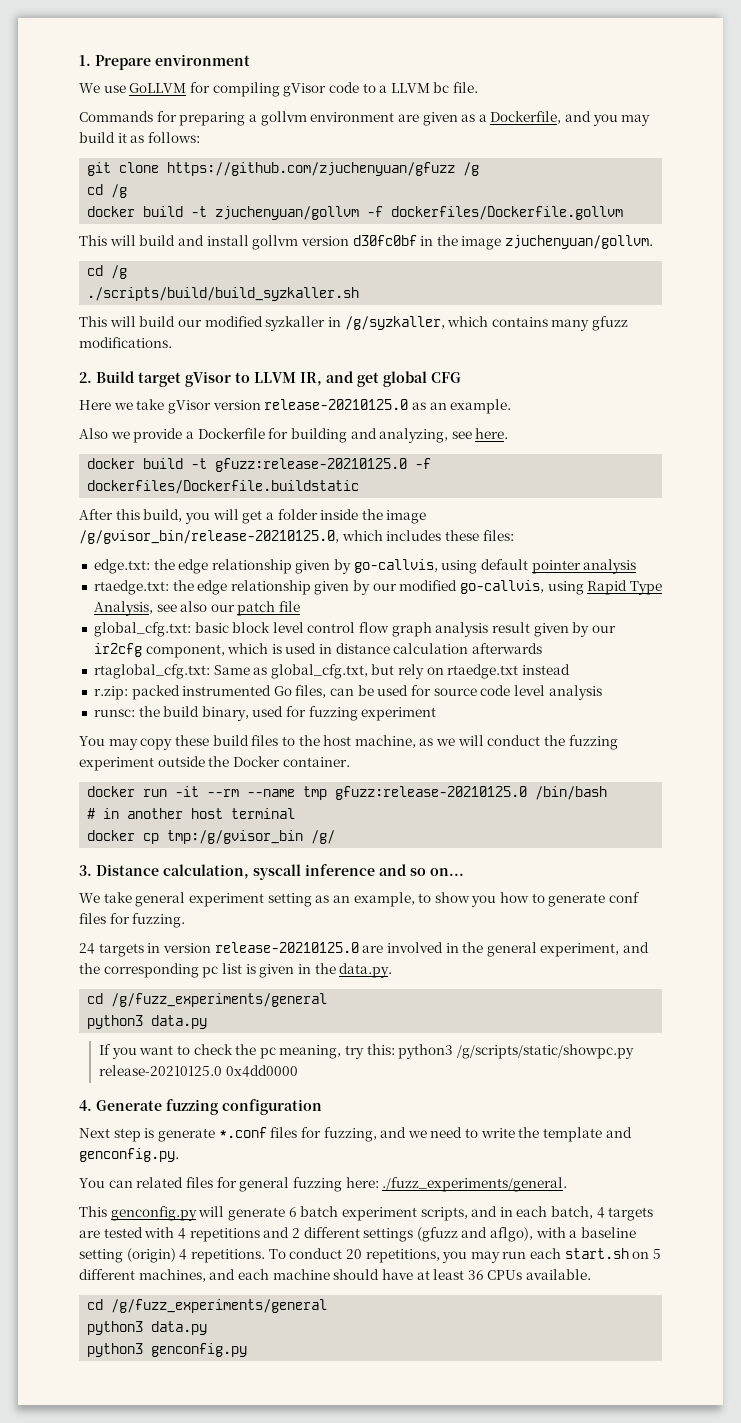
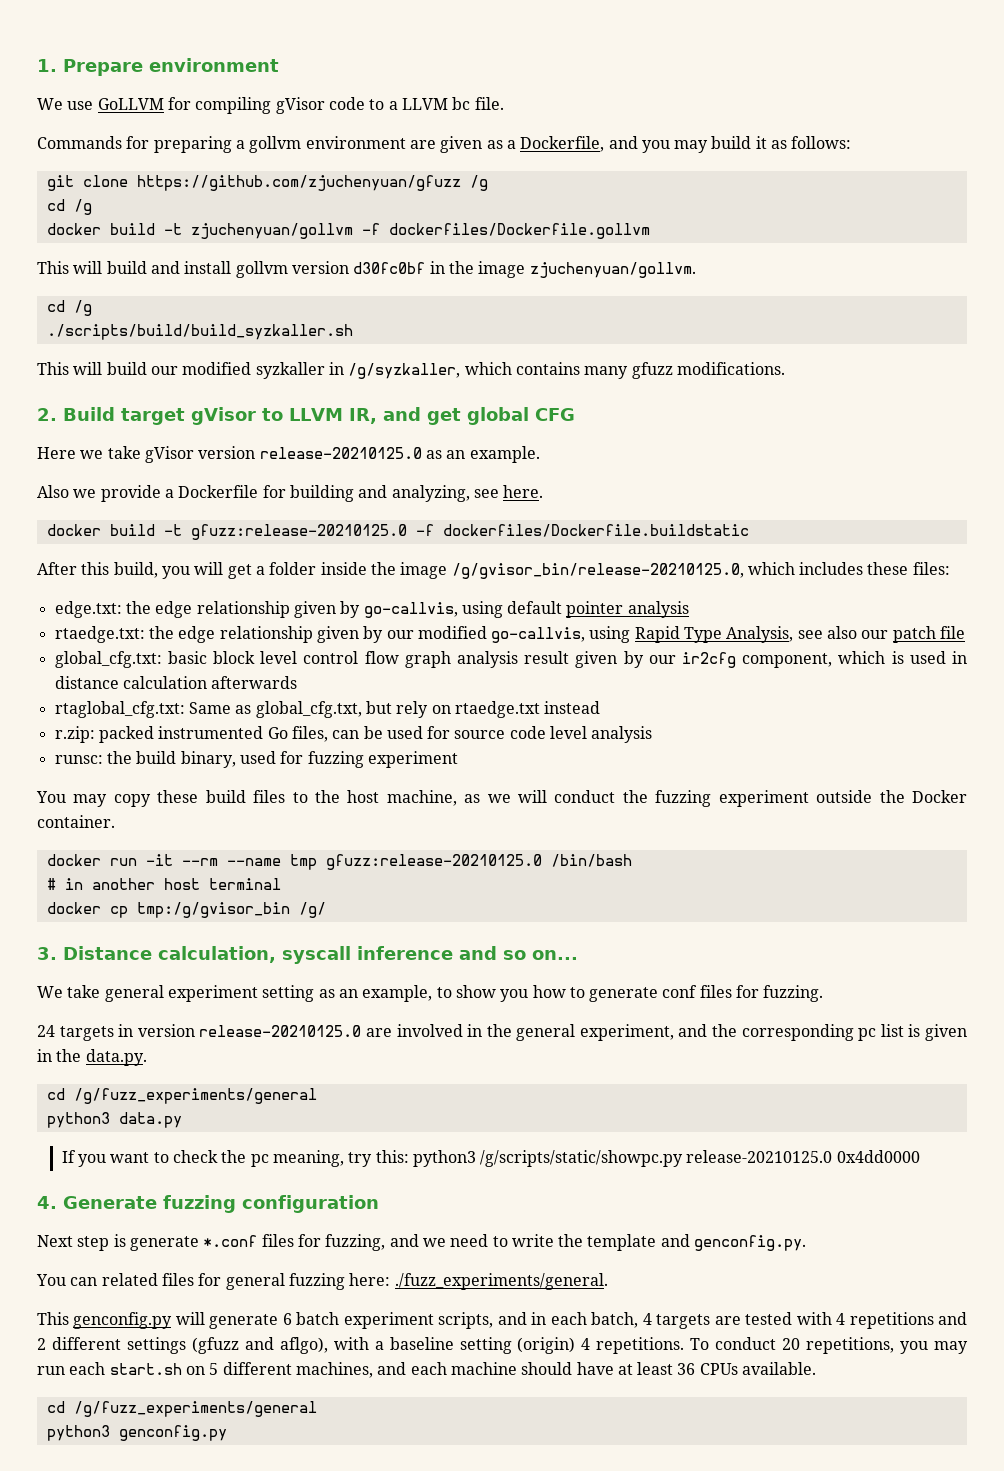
  To conduct 20 repetitions, you may run each start.sh on 5 different machines, and each machine should have at least 36 CPUs available.
  cd /g/fuzz_experiments/general
- python3 data.py

